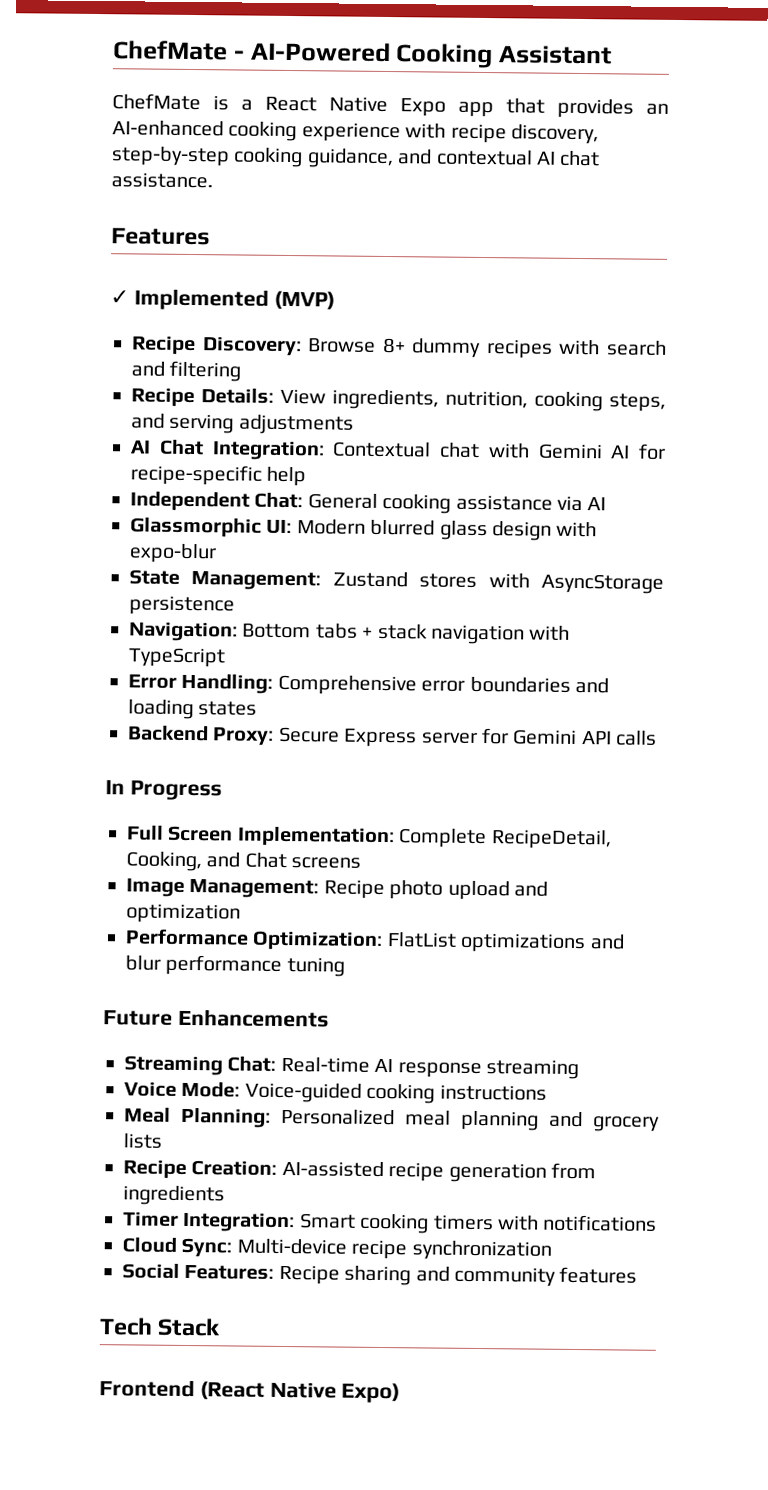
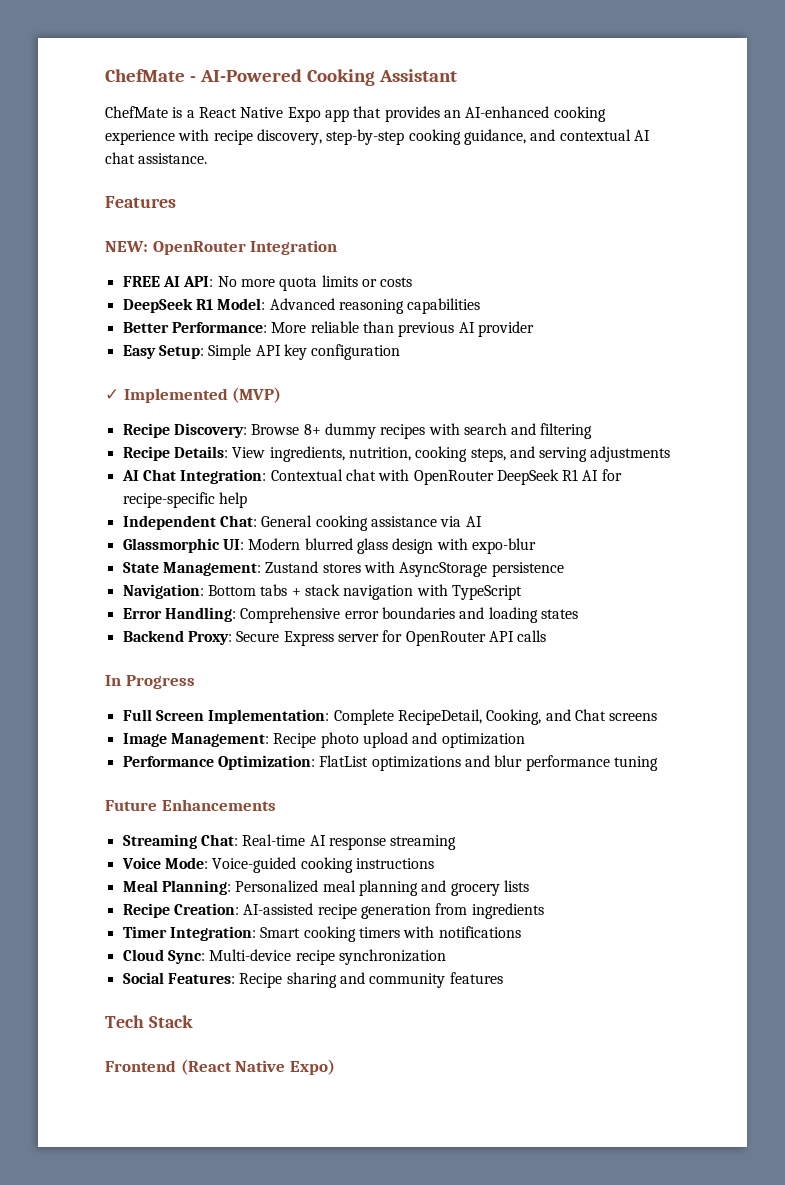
+ NEW: OpenRouter Integration
+ FREE AI API: No more quota limits or costs
+ DeepSeek R1 Model: Advanced reasoning capabilities
+ Better Performance: More reliable than previous AI provider
+ Easy Setup: Simple API key configuration
- AI Chat Integration: Contextual chat with Gemini AI for recipe-specific help
+ AI Chat Integration: Contextual chat with OpenRouter DeepSeek R1 AI for recipe-specific help
- Backend Proxy: Secure Express server for Gemini API calls
+ Backend Proxy: Secure Express server for OpenRouter API calls

